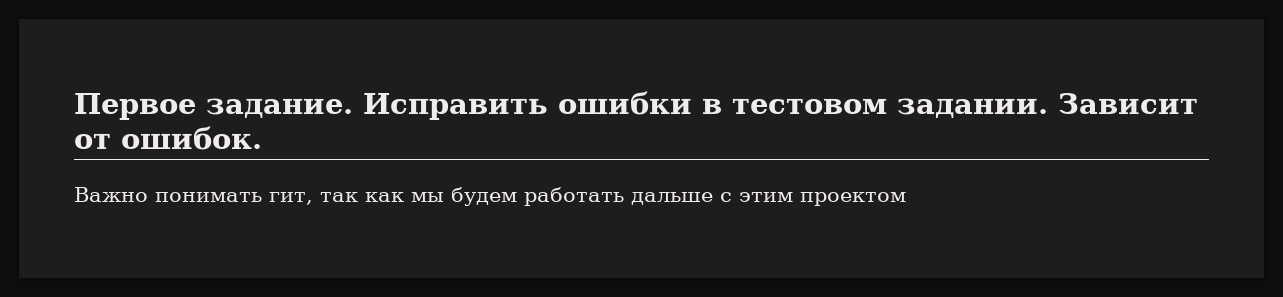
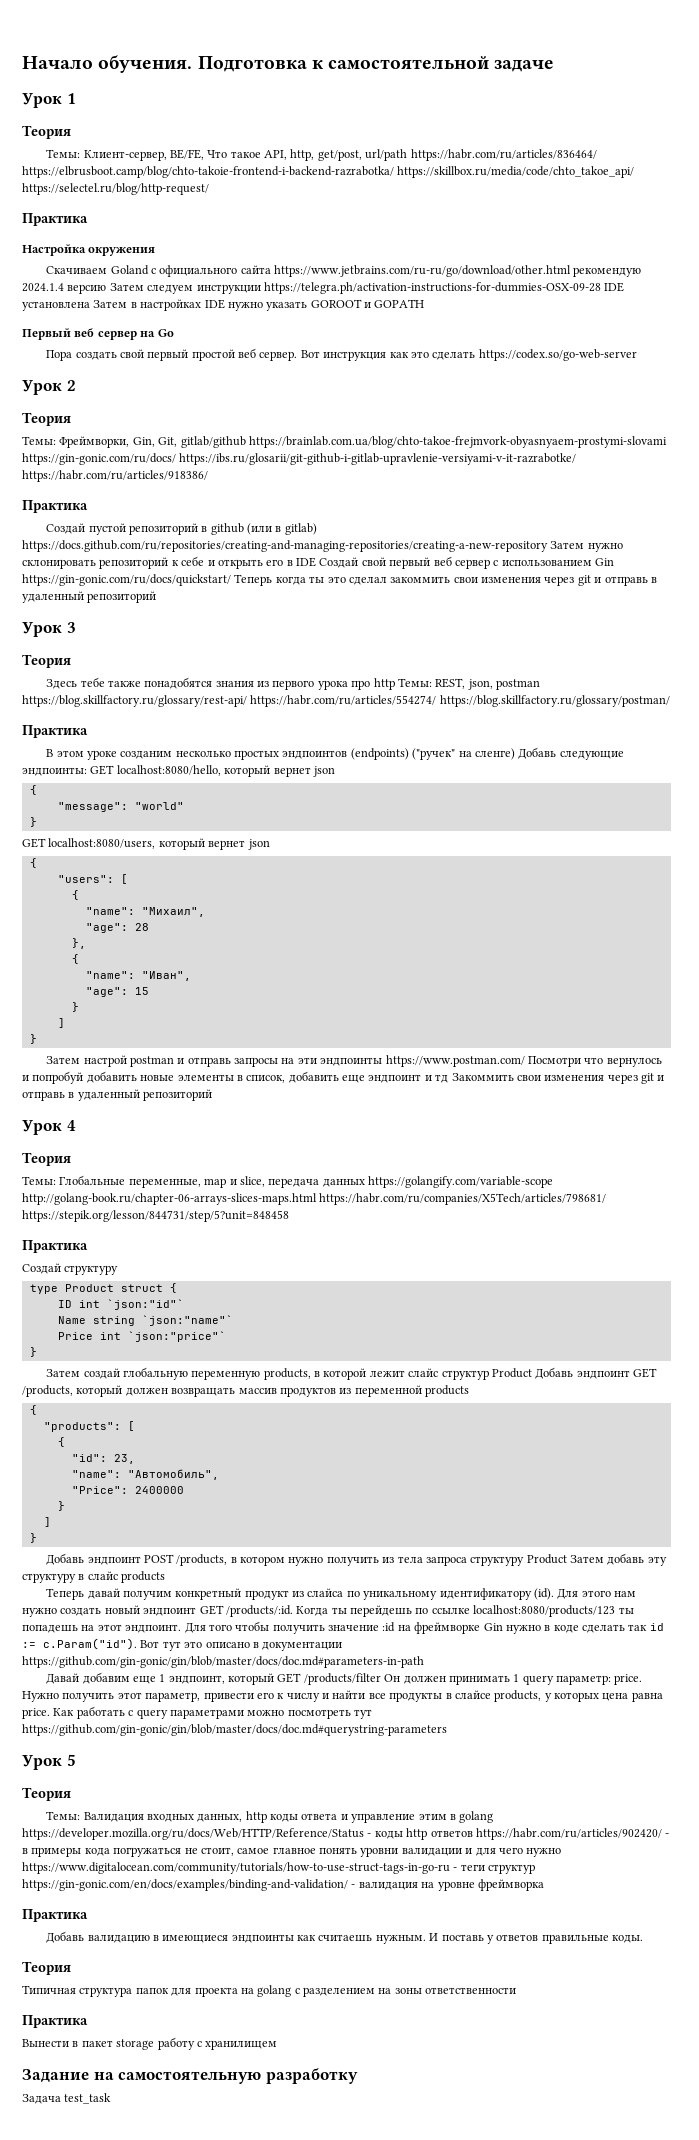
- Первое задание. Исправить ошибки в тестовом задании. Зависит от ошибок.
- Важно понимать гит, так как мы будем работать дальше с этим проектом
+ Начало обучения. Подготовка к самостоятельной задаче
+ Урок 1
+ Теория
+ Темы: Клиент-сервер, BE/FE, Что такое API, http, get/post, url/path https://habr.com/ru/articles/836464/ https://elbrusboot.camp/blog/chto-takoie-frontend-i-backend-razrabotka/ https://skillbox.ru/media/code/chto_takoe_api/ https://selectel.ru/blog/http-request/
+ Практика
+ Настройка окружения
+ Скачиваем Goland с официального сайта https://www.jetbrains.com/ru-ru/go/download/other.html рекомендую 2024.1.4 версию Затем следуем инструкции https://telegra.ph/activation-instructions-for-dummies-OSX-09-28 IDE установлена Затем в настройках IDE нужно указать GOROOT и GOPATH
+ Первый веб сервер на Go
+ Пора создать свой первый простой веб сервер. Вот инструкция как это сделать https://codex.so/go-web-server
+ Урок 2
+ Теория
+ Темы: Фреймворки, Gin, Git, gitlab/github https://brainlab.com.ua/blog/chto-takoe-frejmvork-obyasnyaem-prostymi-slovami https://gin-gonic.com/ru/docs/ https://ibs.ru/glosarii/git-github-i-gitlab-upravlenie-versiyami-v-it-razrabotke/ https://habr.com/ru/articles/918386/
+ Практика
+ Создай пустой репозиторий в github (или в gitlab) https://docs.github.com/ru/repositories/creating-and-managing-repositories/creating-a-new-repository Затем нужно склонировать репозиторий к себе и открыть его в IDE Создай свой первый веб сервер с использованием Gin https://gin-gonic.com/ru/docs/quickstart/ Теперь когда ты это сделал закоммить свои изменения через git и отправь в удаленный репозиторий
+ Урок 3
+ Теория
+ Здесь тебе также понадобятся знания из первого урока про http Темы: REST, json, postman https://blog.skillfactory.ru/glossary/rest-api/ https://habr.com/ru/articles/554274/ https://blog.skillfactory.ru/glossary/postman/
+ Практика
+ В этом уроке созданим несколько простых эндпоинтов (endpoints) ("ручек" на сленге) Добавь следующие эндпоинты: GET localhost:8080/hello, который вернет json
+ {
+ "message": "world"
+ }
+ GET localhost:8080/users, который вернет json
+ {
+ "users": [
+ {
+ "name": "Михаил",
+ "age": 28
+ },
+ {
+ "name": "Иван",
+ "age": 15
+ }
+ ]
+ }
+ Затем настрой postman и отправь запросы на эти эндпоинты https://www.postman.com/ Посмотри что вернулось и попробуй добавить новые элементы в список, добавить еще эндпоинт и тд Закоммить свои изменения через git и отправь в удаленный репозиторий
+ Урок 4
+ Теория
+ Темы: Глобальные переменные, map и slice, передача данных https://golangify.com/variable-scope http://golang-book.ru/chapter-06-arrays-slices-maps.html https://habr.com/ru/companies/X5Tech/articles/798681/ https://stepik.org/lesson/844731/step/5?unit=848458
+ Практика
+ Создай структуру
+ type Product struct {
+ ID int `json:"id"`
+ Name string `json:"name"`
+ Price int `json:"price"`
+ }
+ Затем создай глобальную переменную products, в которой лежит слайс структур Product Добавь эндпоинт GET /products, который должен возвращать массив продуктов из переменной products
+ {
+ "products": [
+ {
+ "id": 23,
+ "name": "Автомобиль",
+ "Price": 2400000
+ }
+ ]
+ }
+ Добавь эндпоинт POST /products, в котором нужно получить из тела запроса структуру Product Затем добавь эту структуру в слайс products
+ Теперь давай получим конкретный продукт из слайса по уникальному идентификатору (id). Для этого нам нужно создать новый эндпоинт GET /products/:id. Когда ты перейдешь по ссылке localhost:8080/products/123 ты попадешь на этот эндпоинт. Для того чтобы получить значение :id на фреймворке Gin нужно в коде сделать так id := c.Param("id"). Вот тут это описано в документации https://github.com/gin-gonic/gin/blob/master/docs/doc.md#parameters-in-path
+ Давай добавим еще 1 эндпоинт, который GET /products/filter Он должен принимать 1 query параметр: price. Нужно получить этот параметр, привести его к числу и найти все продукты в слайсе products, у которых цена равна price. Как работать с query параметрами можно посмотреть тут https://github.com/gin-gonic/gin/blob/master/docs/doc.md#querystring-parameters
+ Урок 5
+ Теория
+ Темы: Валидация входных данных, http коды ответа и управление этим в golang https://developer.mozilla.org/ru/docs/Web/HTTP/Reference/Status - коды http ответов https://habr.com/ru/articles/902420/ - в примеры кода погружаться не стоит, самое главное понять уровни валидации и для чего нужно https://www.digitalocean.com/community/tutorials/how-to-use-struct-tags-in-go-ru - теги структур https://gin-gonic.com/en/docs/examples/binding-and-validation/ - валидация на уровне фреймворка
+ Практика
+ Добавь валидацию в имеющиеся эндпоинты как считаешь нужным. И поставь у ответов правильные коды.
+ Теория
+ Типичная структура папок для проекта на golang с разделением на зоны ответственности
+ Практика
+ Вынести в пакет storage работу с хранилищем
+ Задание на самостоятельную разработку
+ Задача test_task

